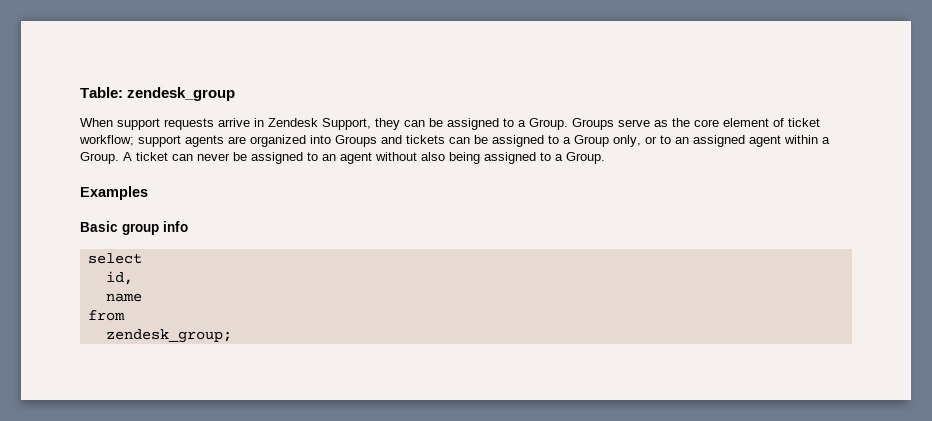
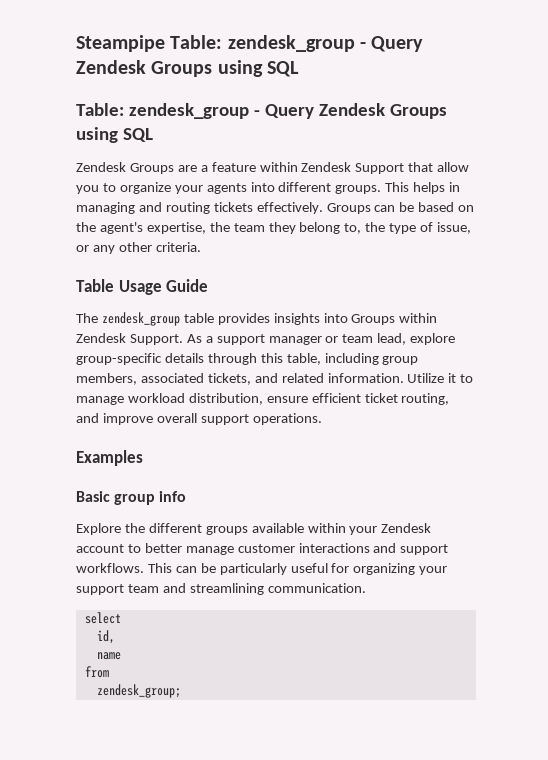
- Table: zendesk_group
- When support requests arrive in Zendesk Support, they can be assigned to a Group. Groups serve as the core element of ticket workflow; support agents are organized into Groups and tickets can be assigned to a Group only, or to an assigned agent within a Group. A ticket can never be assigned to an agent without also being assigned to a Group.
+ Steampipe Table: zendesk_group - Query Zendesk Groups using SQL
+ Table: zendesk_group - Query Zendesk Groups using SQL
+ Zendesk Groups are a feature within Zendesk Support that allow you to organize your agents into different groups. This helps in managing and routing tickets effectively. Groups can be based on the agent's expertise, the team they belong to, the type of issue, or any other criteria.
+ Table Usage Guide
+ The zendesk_group table provides insights into Groups within Zendesk Support. As a support manager or team lead, explore group-specific details through this table, including group members, associated tickets, and related information. Utilize it to manage workload distribution, ensure efficient ticket routing, and improve overall support operations.
  Examples
  Basic group info
+ Explore the different groups available within your Zendesk account to better manage customer interactions and support workflows. This can be particularly useful for organizing your support team and streamlining communication.

